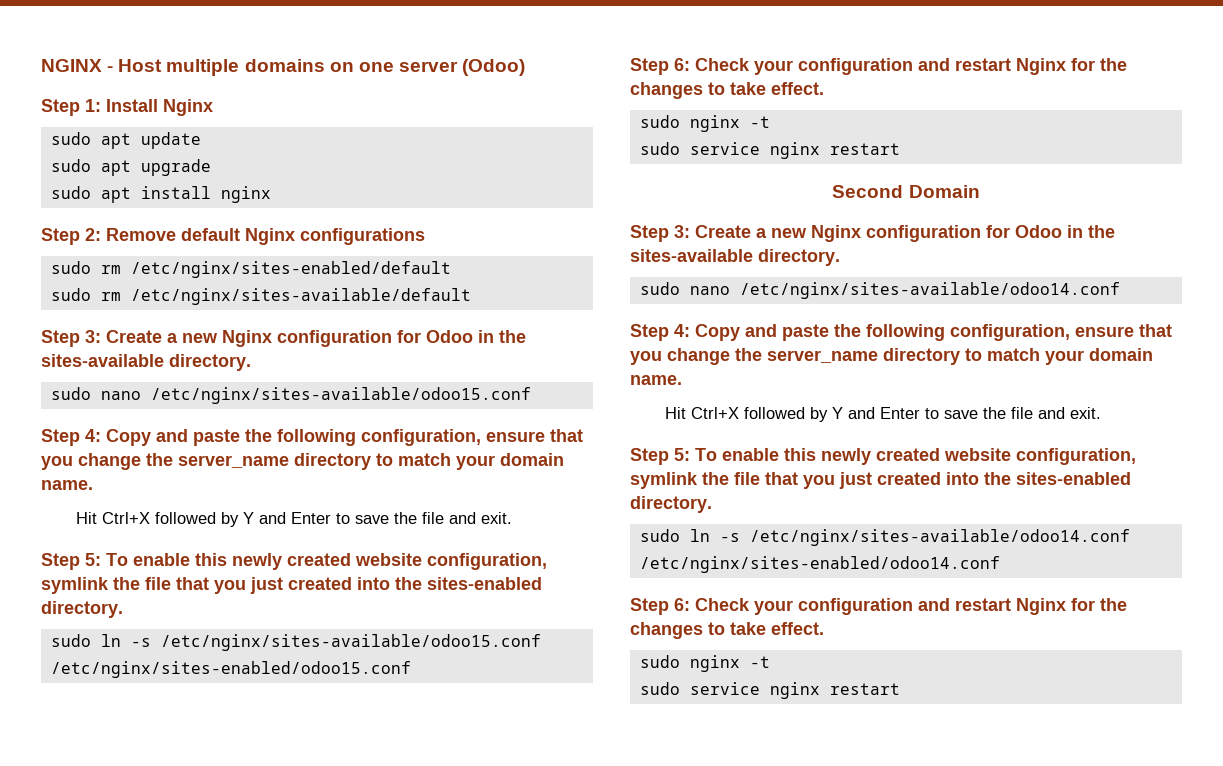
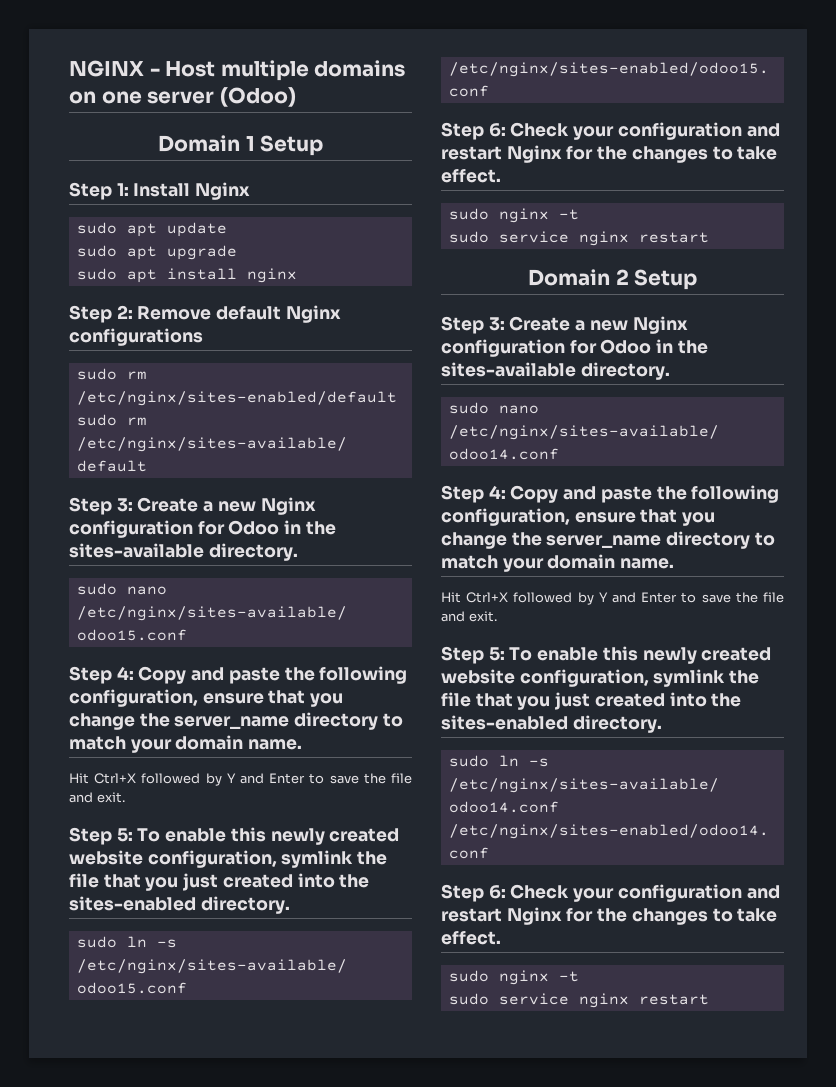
+ Domain 1 Setup
- Second Domain
+ Domain 2 Setup

